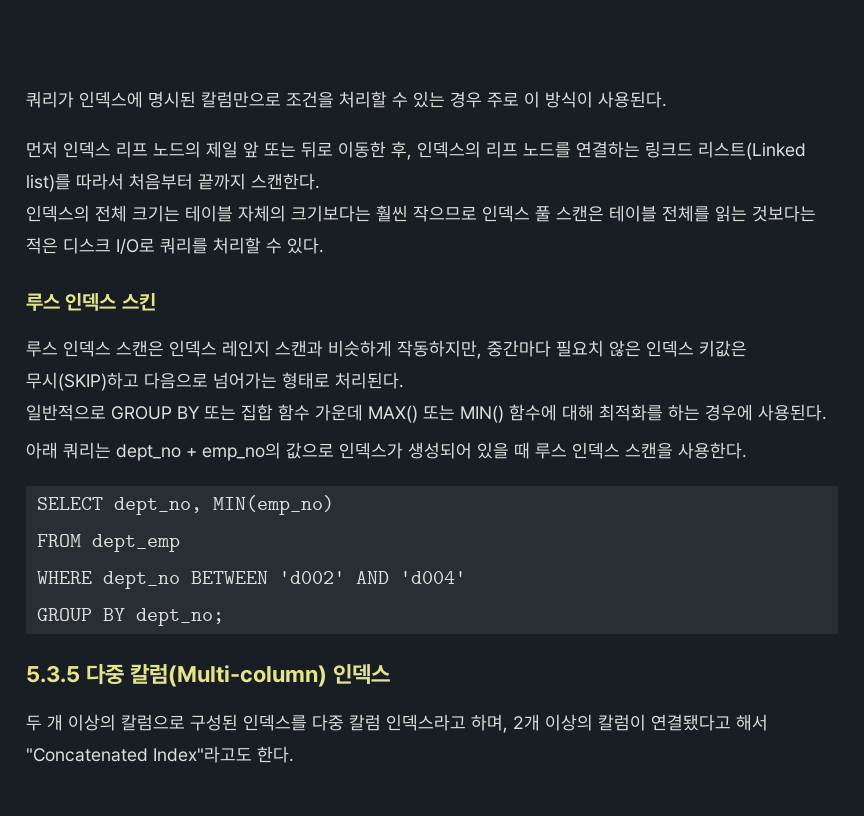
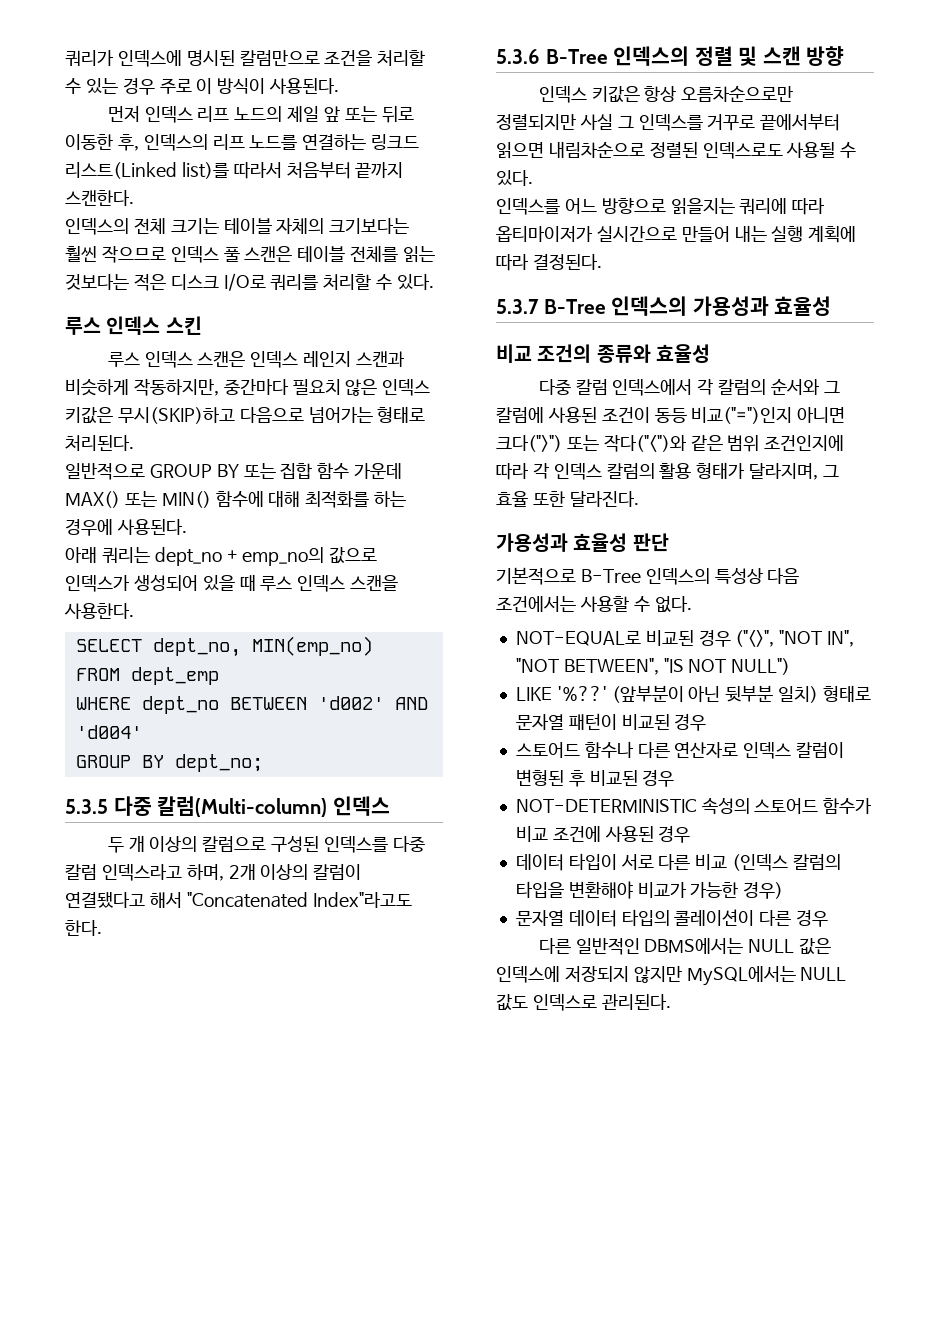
+ 5.3.6 B-Tree 인덱스의 정렬 및 스캔 방향
+ 인덱스 키값은 항상 오름차순으로만 정렬되지만 사실 그 인덱스를 거꾸로 끝에서부터 읽으면 내림차순으로 정렬된 인덱스로도 사용될 수 있다.
+ 인덱스를 어느 방향으로 읽을지는 쿼리에 따라 옵티마이저가 실시간으로 만들어 내는 실행 계획에 따라 결정된다.
+ 5.3.7 B-Tree 인덱스의 가용성과 효율성
+ 비교 조건의 종류와 효율성
+ 다중 칼럼 인덱스에서 각 칼럼의 순서와 그 칼럼에 사용된 조건이 동등 비교("=")인지 아니면 크다(">") 또는 작다("<")와 같은 범위 조건인지에 따라 각 인덱스 칼럼의 활용 형태가 달라지며, 그 효율 또한 달라진다.
+ 가용성과 효율성 판단
+ 기본적으로 B-Tree 인덱스의 특성상 다음 조건에서는 사용할 수 없다.
+ NOT-EQUAL로 비교된 경우 ("<>", "NOT IN", "NOT BETWEEN", "IS NOT NULL")
+ LIKE '%??' (앞부분이 아닌 뒷부분 일치) 형태로 문자열 패턴이 비교된 경우
+ 스토어드 함수나 다른 연산자로 인덱스 칼럼이 변형된 후 비교된 경우
+ NOT-DETERMINISTIC 속성의 스토어드 함수가 비교 조건에 사용된 경우
+ 데이터 타입이 서로 다른 비교 (인덱스 칼럼의 타입을 변환해야 비교가 가능한 경우)
+ 문자열 데이터 타입의 콜레이션이 다른 경우
+ 다른 일반적인 DBMS에서는 NULL 값은 인덱스에 저장되지 않지만 MySQL에서는 NULL 값도 인덱스로 관리된다.

